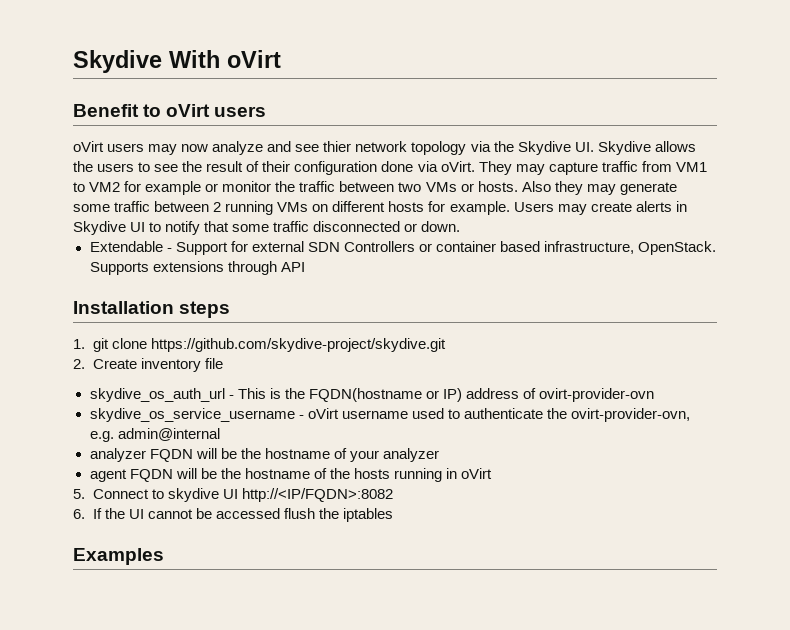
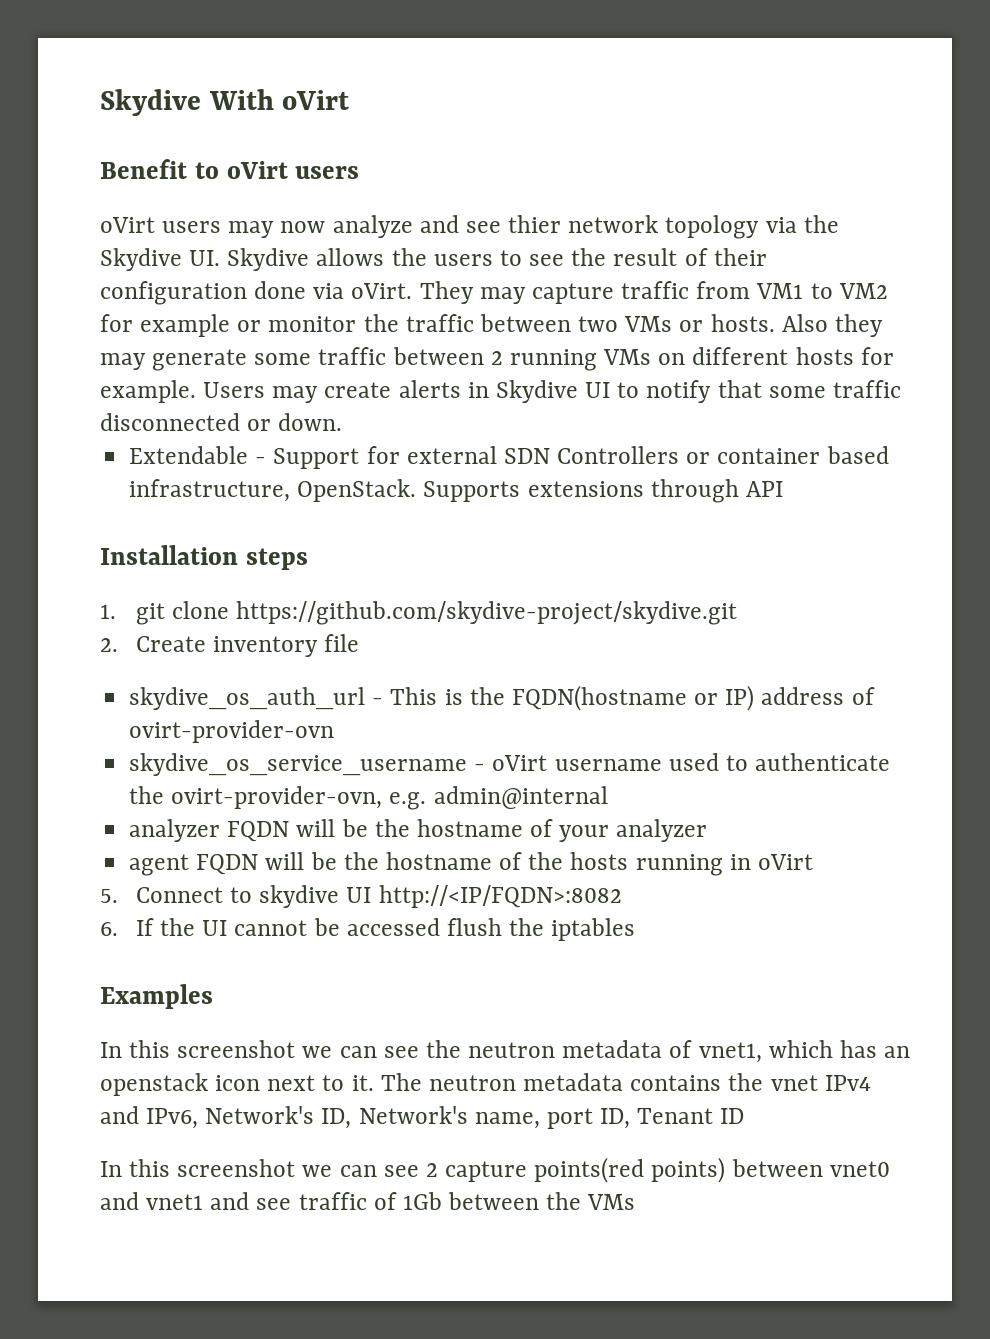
+ In this screenshot we can see the neutron metadata of vnet1, which has an openstack icon next to it. The neutron metadata contains the vnet IPv4 and IPv6, Network's ID, Network's name, port ID, Tenant ID
+ In this screenshot we can see 2 capture points(red points) between vnet0 and vnet1 and see traffic of 1Gb between the VMs

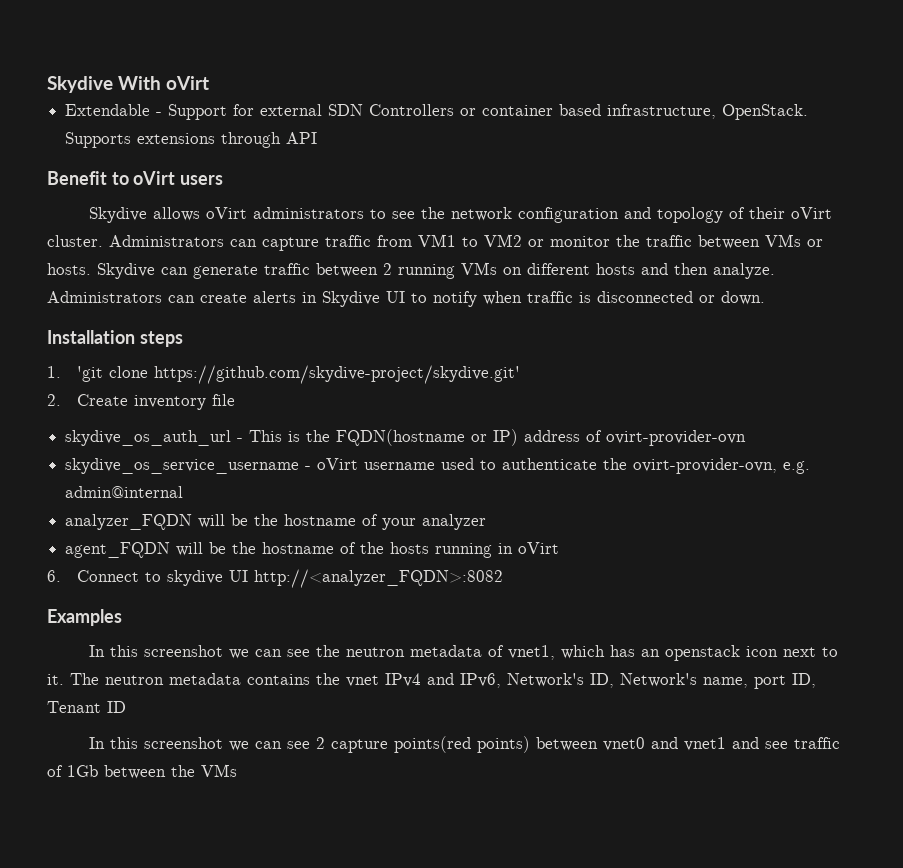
- Benefit to oVirt users
- oVirt users may now analyze and see thier network topology via the Skydive UI. Skydive allows the users to see the result of their configuration done via oVirt. They may capture traffic from VM1 to VM2 for example or monitor the traffic between two VMs or hosts. Also they may generate some traffic between 2 running VMs on different hosts for example. Users may create alerts in Skydive UI to notify that some traffic disconnected or down.
+ Benefit to oVirt users
+ Skydive allows oVirt administrators to see the network configuration and topology of their oVirt cluster. Administrators can capture traffic from VM1 to VM2 or monitor the traffic between VMs or hosts. Skydive can generate traffic between 2 running VMs on different hosts and then analyze. Administrators can create alerts in Skydive UI to notify when traffic is disconnected or down.
- 1. git clone https://github.com/skydive-project/skydive.git
+ 1. 'git clone https://github.com/skydive-project/skydive.git'
- analyzer FQDN will be the hostname of your analyzer
+ analyzer_FQDN will be the hostname of your analyzer
- agent FQDN will be the hostname of the hosts running in oVirt
+ agent_FQDN will be the hostname of the hosts running in oVirt
- 5. Connect to skydive UI http://<IP/FQDN>:8082
- 6. If the UI cannot be accessed flush the iptables
+ 6. Connect to skydive UI http://<analyzer_FQDN>:8082

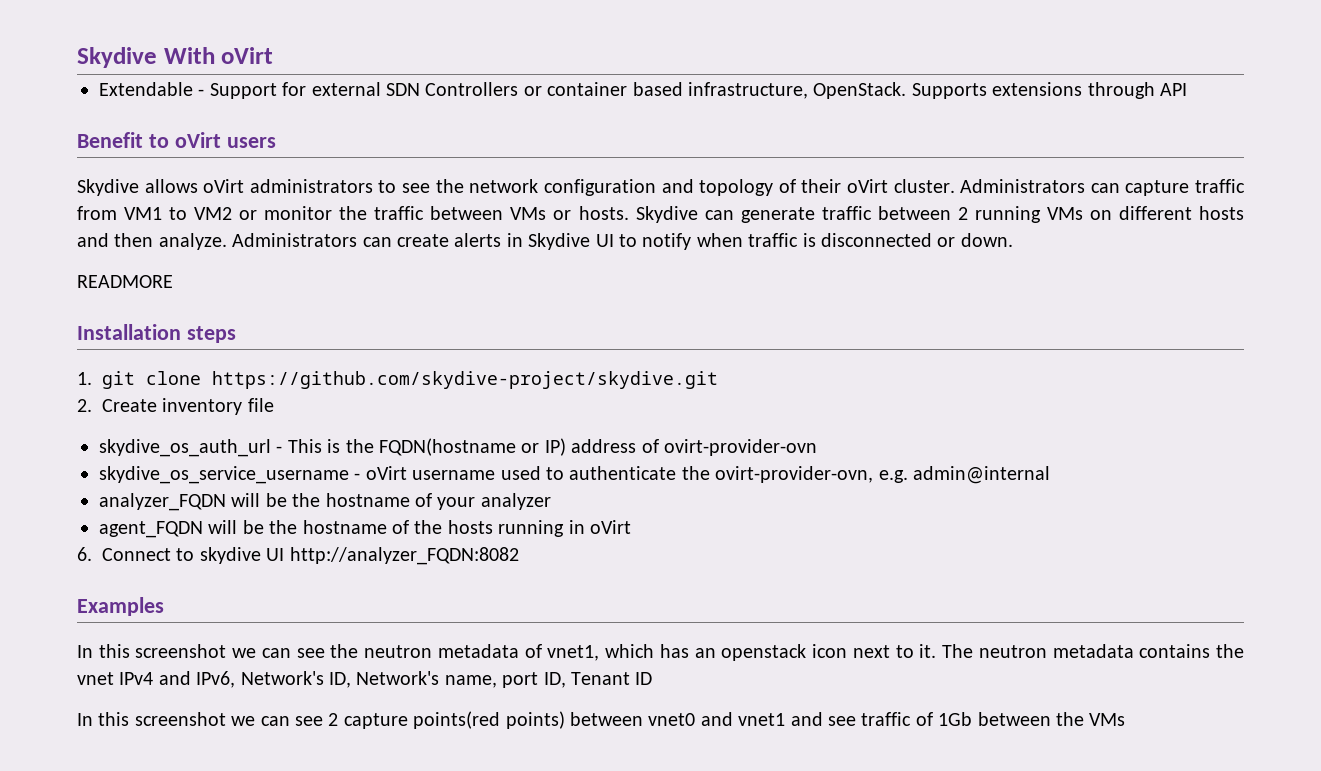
+ READMORE
- 1. 'git clone https://github.com/skydive-project/skydive.git'
+ 1. git clone https://github.com/skydive-project/skydive.git
- 6. Connect to skydive UI http://<analyzer_FQDN>:8082
+ 6. Connect to skydive UI http://analyzer_FQDN:8082

